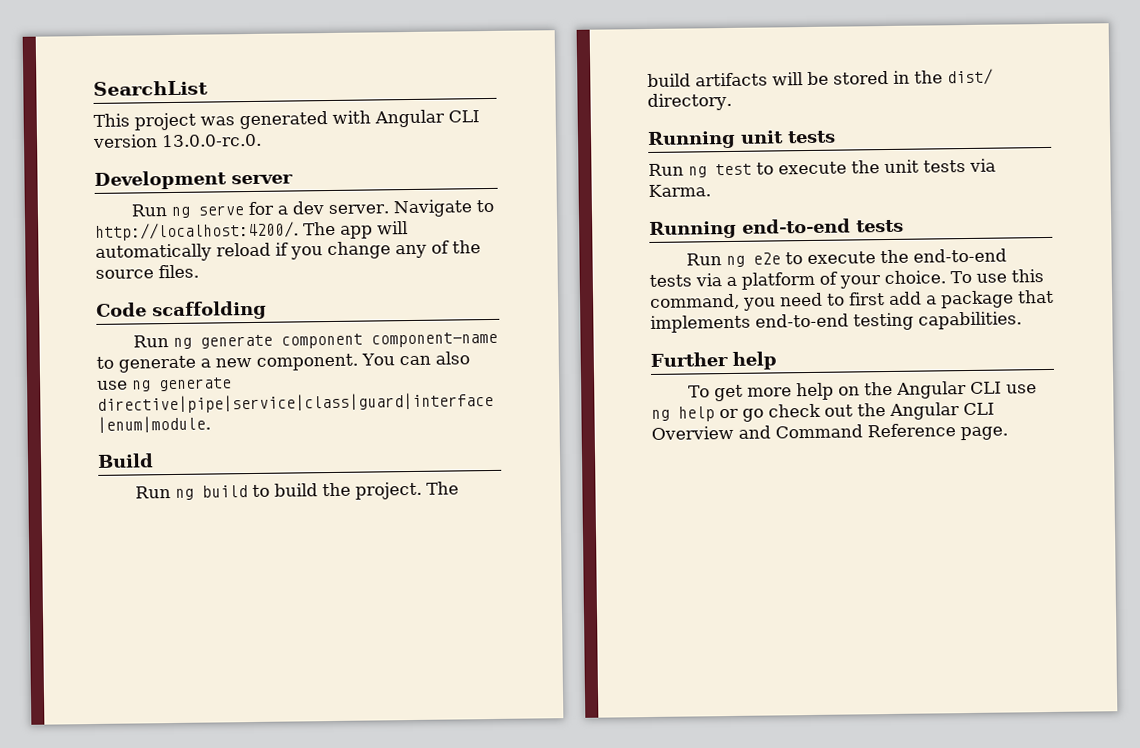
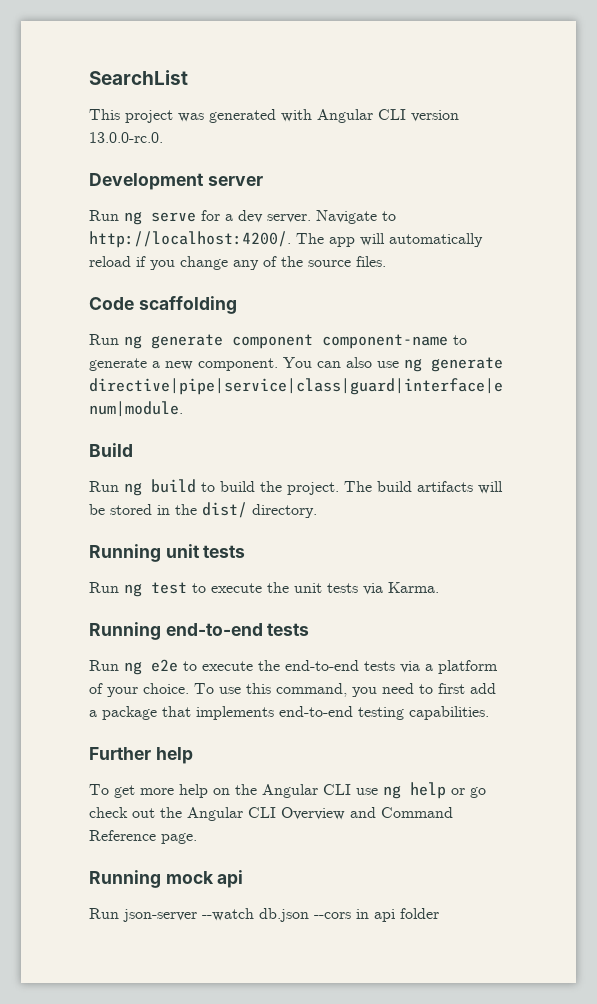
+ Running mock api
+ Run json-server --watch db.json --cors in api folder

